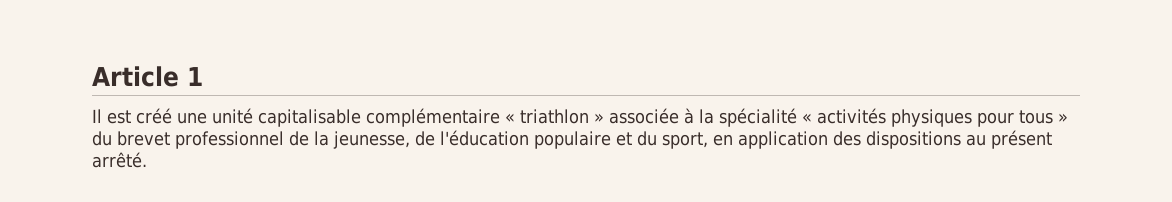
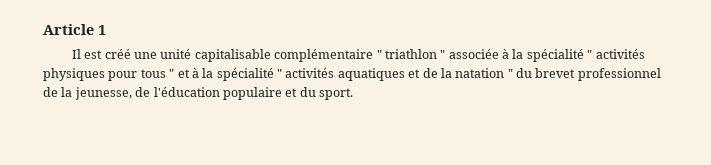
- Il est créé une unité capitalisable complémentaire « triathlon » associée à la spécialité « activités physiques pour tous » du brevet professionnel de la jeunesse, de l'éducation populaire et du sport, en application des dispositions au présent arrêté.
+ Il est créé une unité capitalisable complémentaire " triathlon " associée à la spécialité " activités physiques pour tous " et à la spécialité " activités aquatiques et de la natation " du brevet professionnel de la jeunesse, de l'éducation populaire et du sport.

